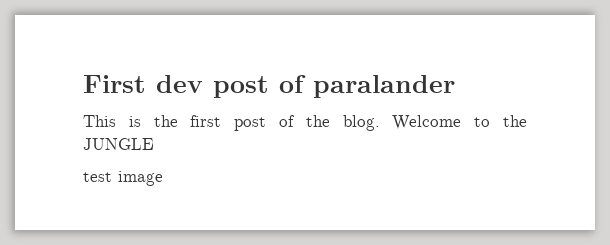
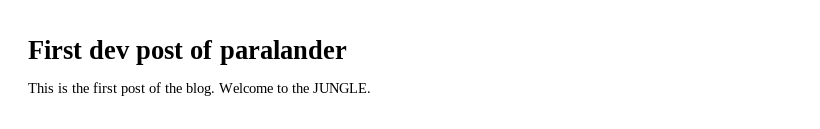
- Welcome to the JUNGLE
- test image
+ Welcome to the JUNGLE.

